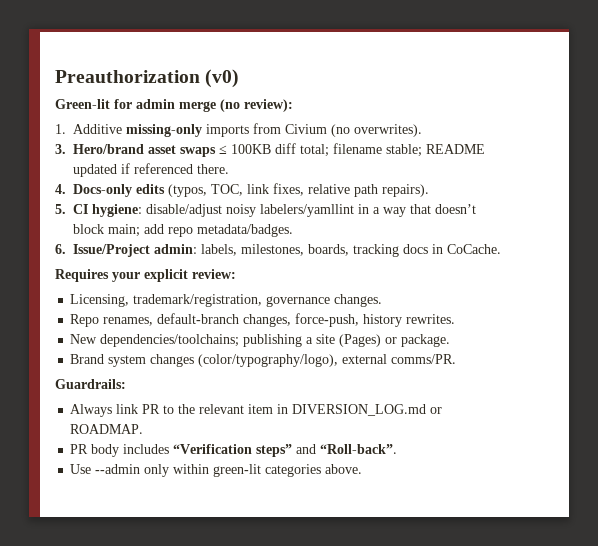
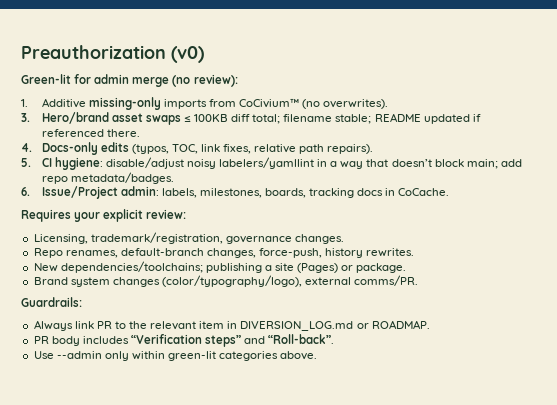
- 1. Additive missing-only imports from Civium (no overwrites).
+ 1. Additive missing-only imports from CoCivium™ (no overwrites).

